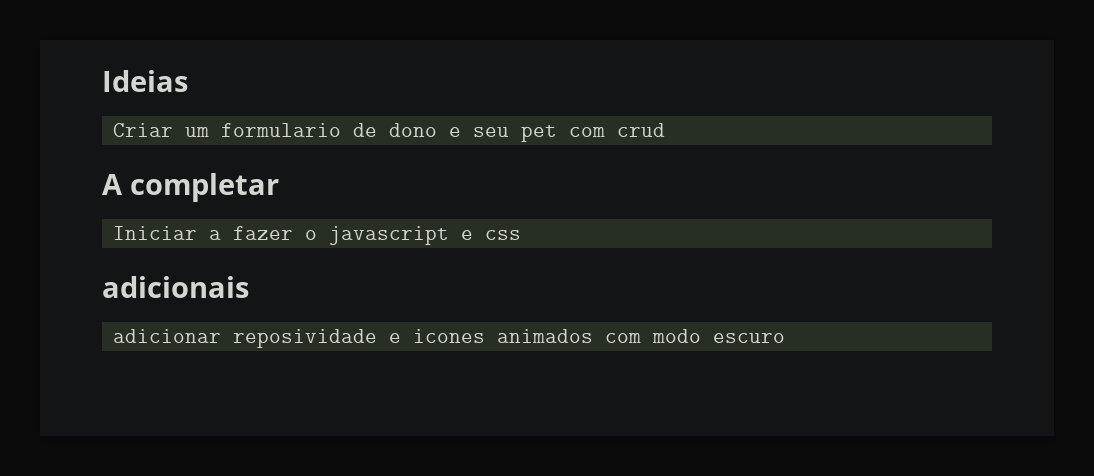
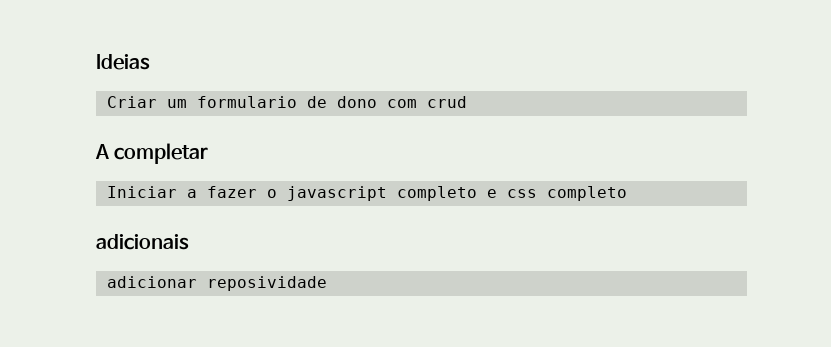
- Criar um formulario de dono e seu pet com crud
+ Criar um formulario de dono com crud
- Iniciar a fazer o javascript e css
+ Iniciar a fazer o javascript completo e css completo
- adicionar reposividade e icones animados com modo escuro
+ adicionar reposividade

